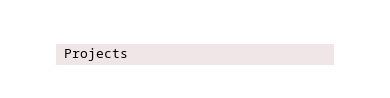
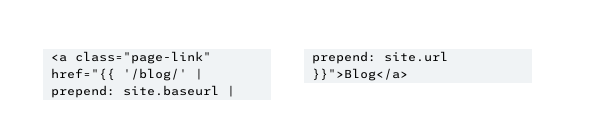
- Projects
+ <a class="page-link" href="{{ '/blog/' | prepend: site.baseurl | prepend: site.url }}">Blog</a>

